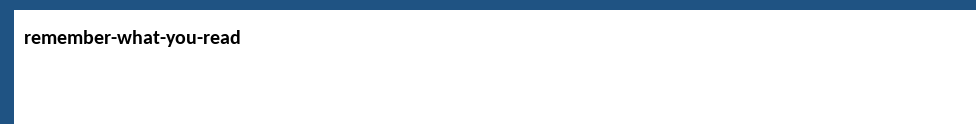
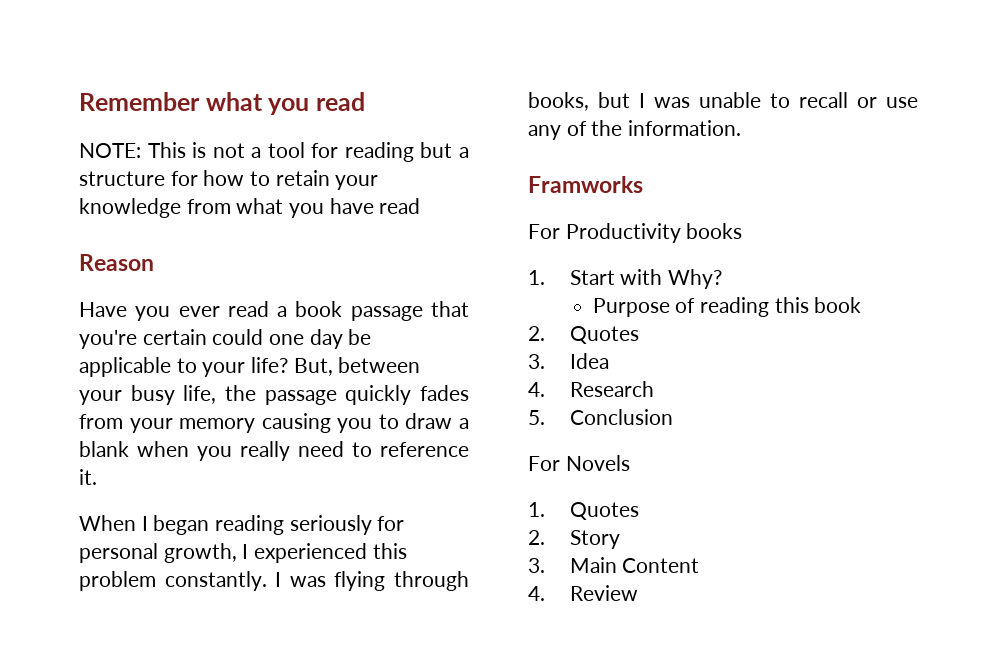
- remember-what-you-read
+ Remember what you read
+ NOTE: This is not a tool for reading but a structure for how to retain your knowledge from what you have read
+ Reason
+ Have you ever read a book passage that you're certain could one day be applicable to your life? But, between your busy life, the passage quickly fades from your memory causing you to draw a blank when you really need to reference it.
+ When I began reading seriously for personal growth, I experienced this problem constantly. I was flying through books, but I was unable to recall or use any of the information.
+ Framworks
+ For Productivity books
+ 1. Start with Why?
+ Purpose of reading this book
+ 2. Quotes
+ 3. Idea
+ 4. Research
+ 5. Conclusion
+ For Novels
+ 1. Quotes
+ 2. Story
+ 3. Main Content
+ 4. Review

